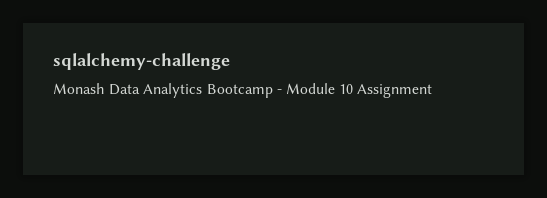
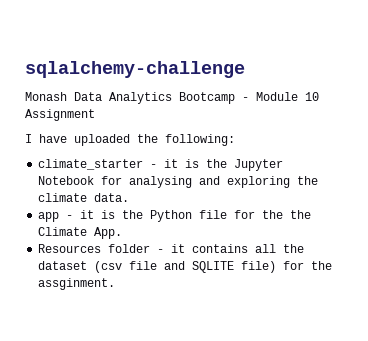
+ I have uploaded the following:
+ climate_starter - it is the Jupyter Notebook for analysing and exploring the climate data.
+ app - it is the Python file for the the Climate App.
+ Resources folder - it contains all the dataset (csv file and SQLITE file) for the assginment.

